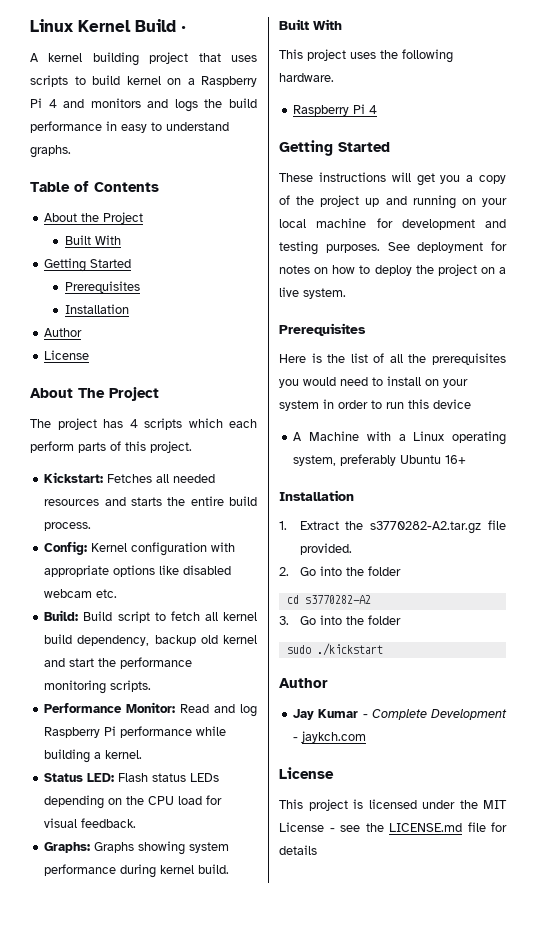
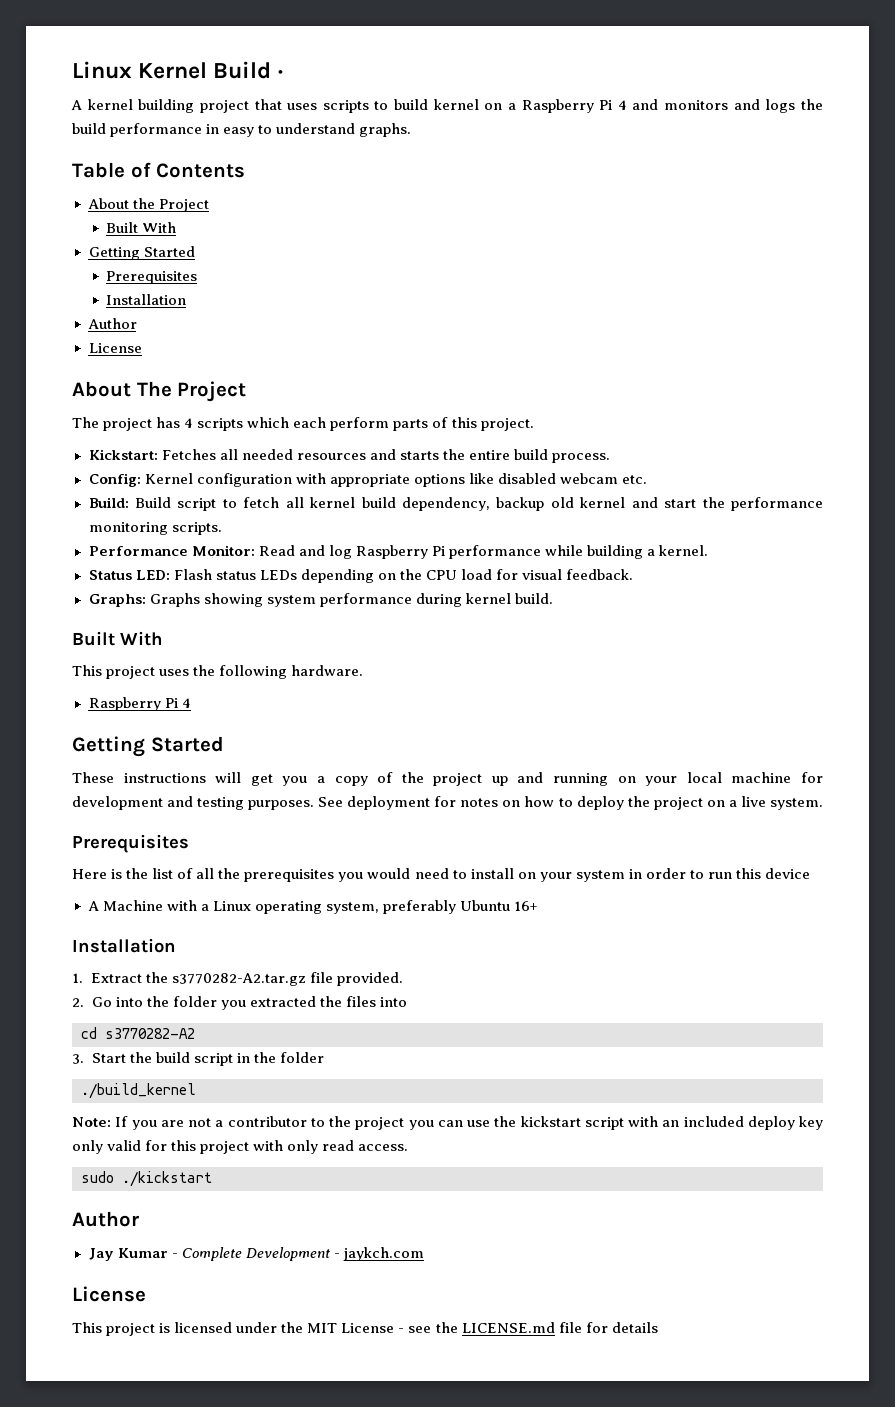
- 2. Go into the folder
+ 2. Go into the folder you extracted the files into
  cd s3770282-A2
- 3. Go into the folder
+ 3. Start the build script in the folder
+ ./build_kernel
+ Note: If you are not a contributor to the project you can use the kickstart script with an included deploy key only valid for this project with only read access.

